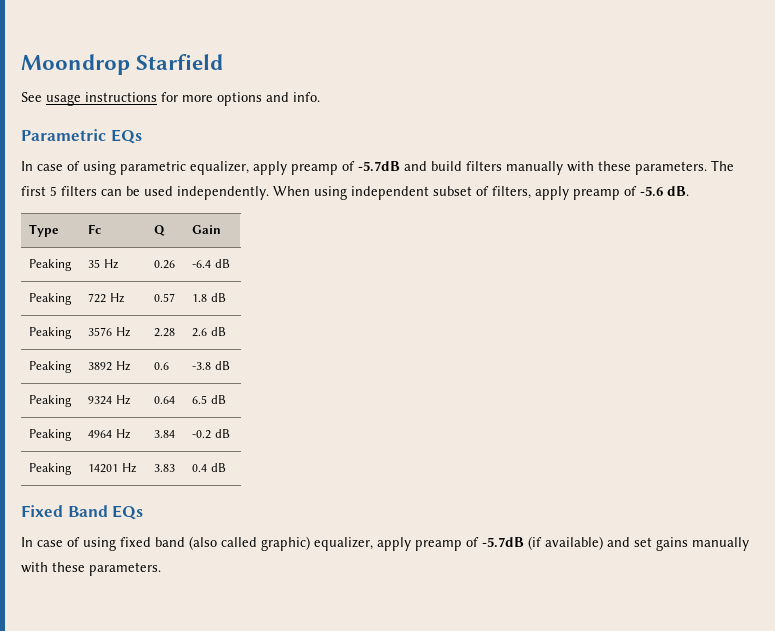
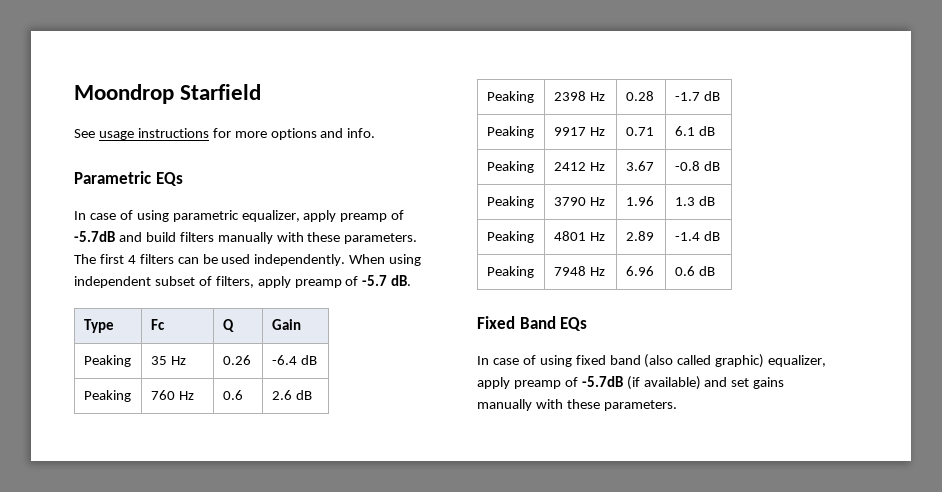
- The first 5 filters can be used independently.
+ The first 4 filters can be used independently.
- When using independent subset of filters, apply preamp of -5.6 dB.
+ When using independent subset of filters, apply preamp of -5.7 dB.
- Peaking | 722 Hz | 0.57 | 1.8 dB
- Peaking | 3576 Hz | 2.28 | 2.6 dB
+ Peaking | 760 Hz | 0.6 | 2.6 dB
- Peaking | 3892 Hz | 0.6 | -3.8 dB
- Peaking | 9324 Hz | 0.64 | 6.5 dB
- Peaking | 4964 Hz | 3.84 | -0.2 dB
- Peaking | 14201 Hz | 3.83 | 0.4 dB
+ Peaking | 2398 Hz | 0.28 | -1.7 dB
+ Peaking | 9917 Hz | 0.71 | 6.1 dB
+ Peaking | 2412 Hz | 3.67 | -0.8 dB
+ Peaking | 3790 Hz | 1.96 | 1.3 dB
+ Peaking | 4801 Hz | 2.89 | -1.4 dB
+ Peaking | 7948 Hz | 6.96 | 0.6 dB

